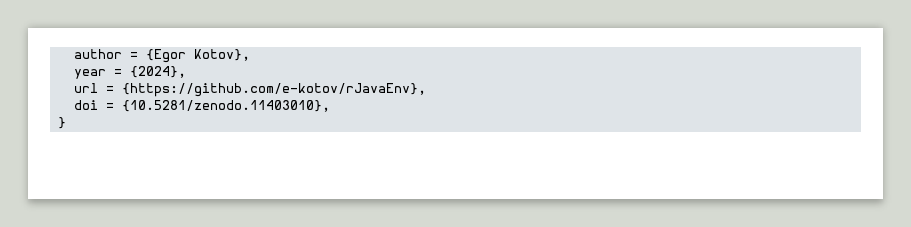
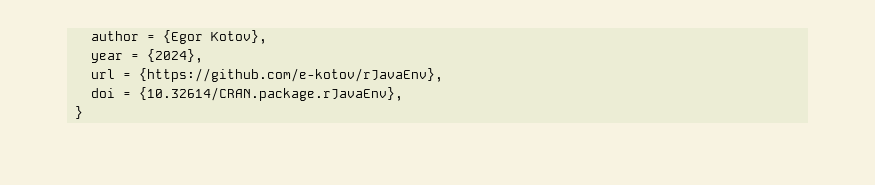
- doi = {10.5281/zenodo.11403010},
+ doi = {10.32614/CRAN.package.rJavaEnv},

